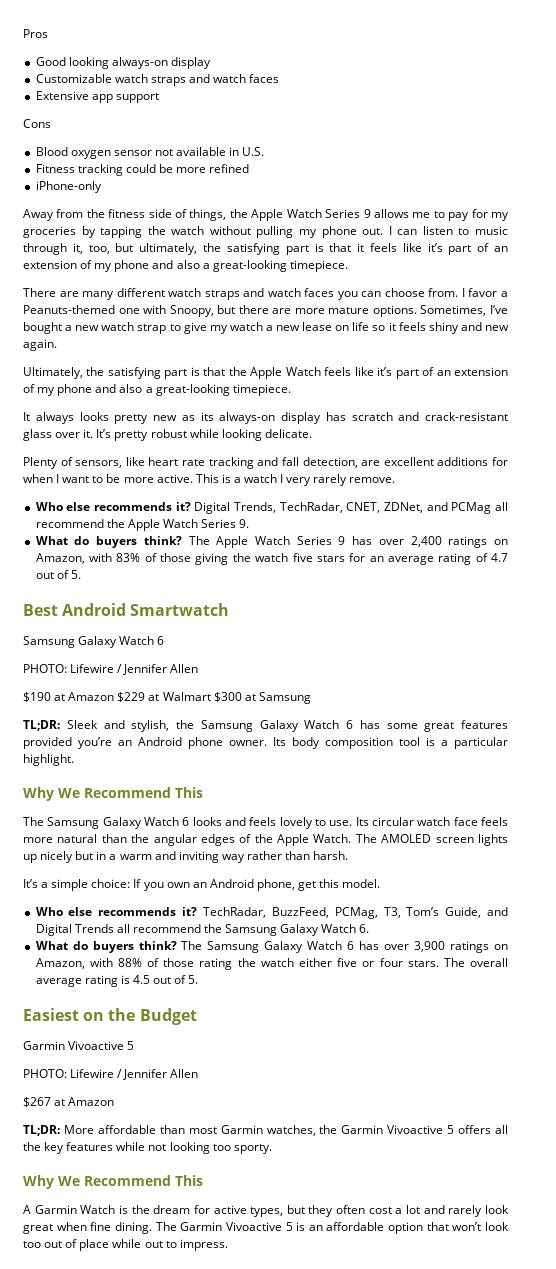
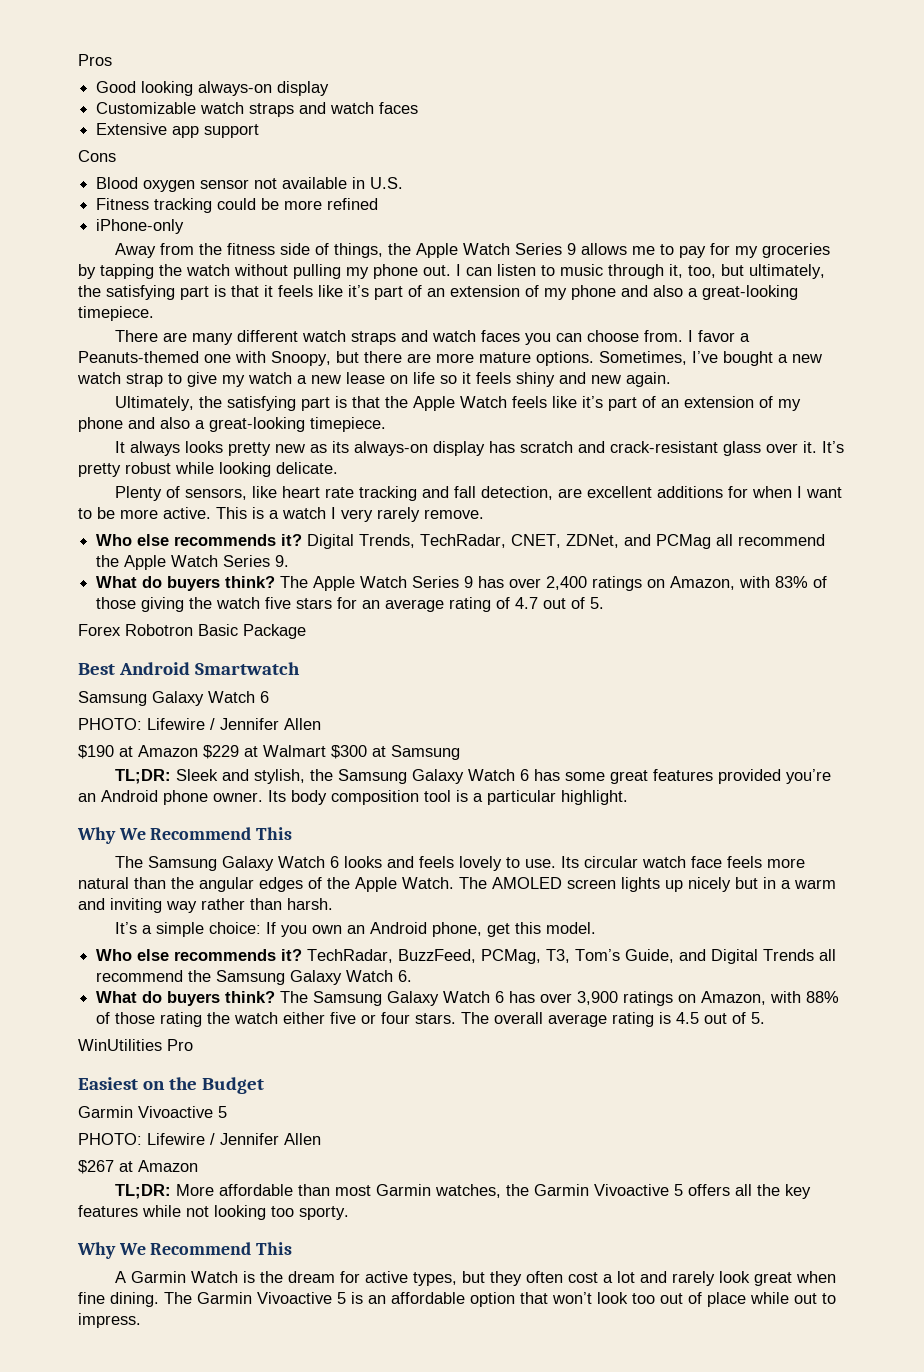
+ Forex Robotron Basic Package
+ WinUtilities Pro

